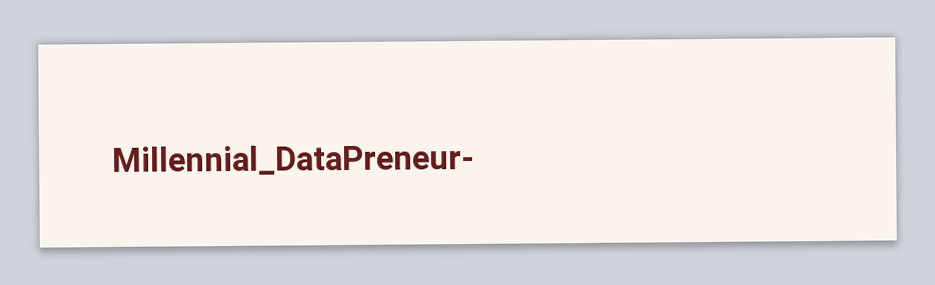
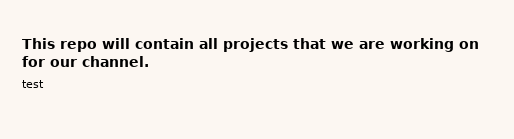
- Millennial_DataPreneur-
+ This repo will contain all projects that we are working on for our channel.
+ test

